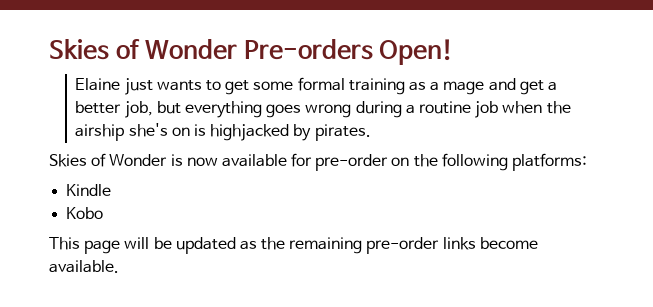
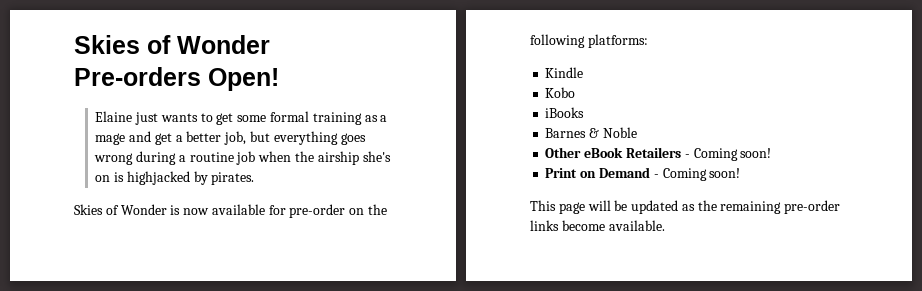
+ iBooks
+ Barnes & Noble
+ Other eBook Retailers - Coming soon!
+ Print on Demand - Coming soon!

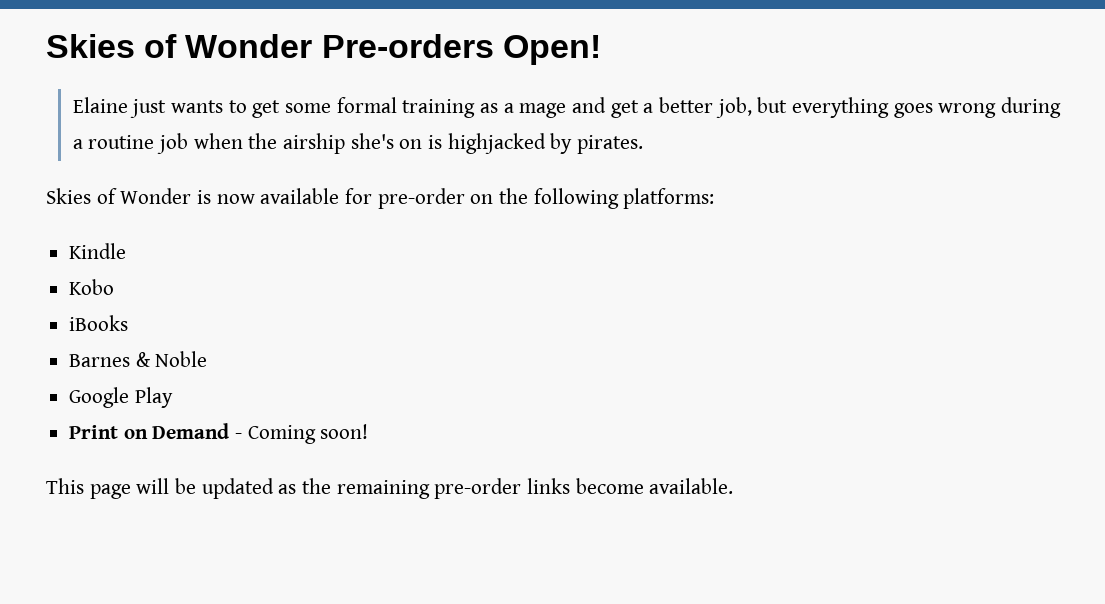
- Other eBook Retailers - Coming soon!
+ Google Play

